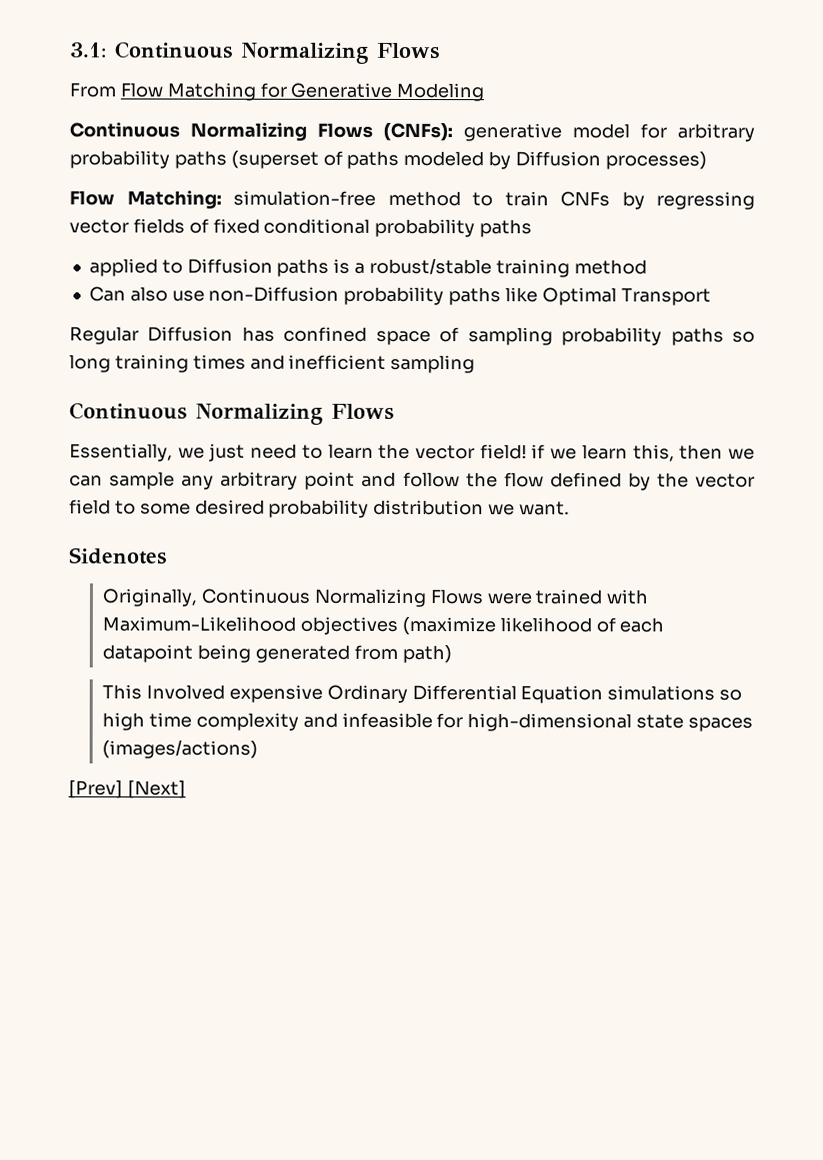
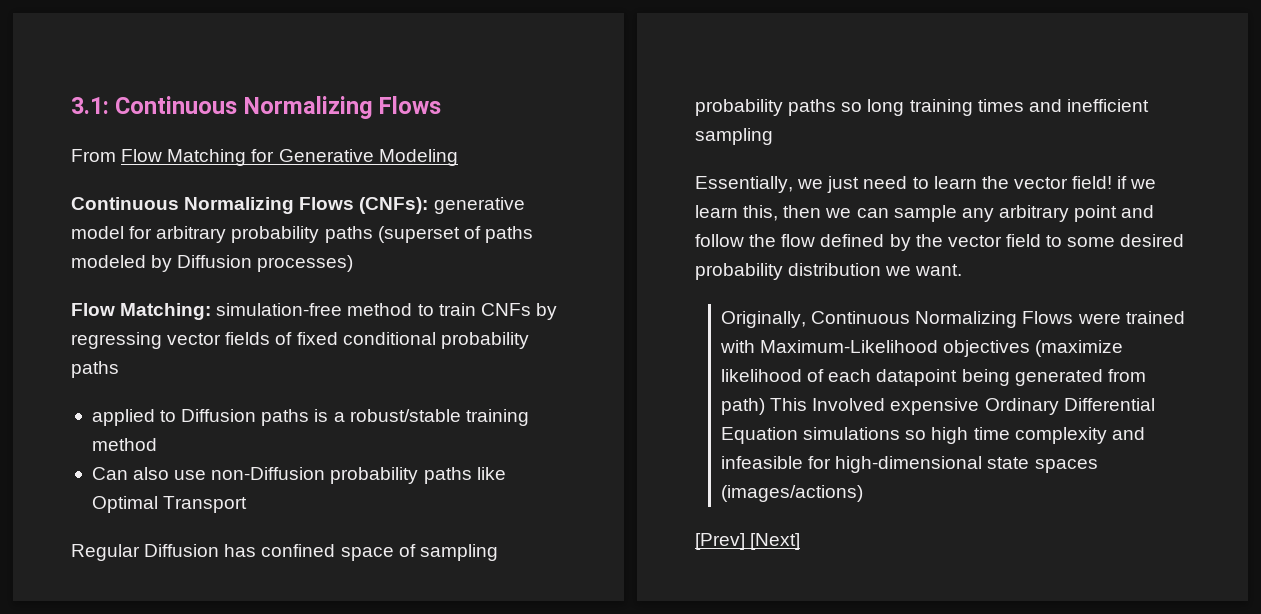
  Regular Diffusion has confined space of sampling probability paths so long training times and inefficient sampling
- Continuous Normalizing Flows
- Sidenotes
- Originally, Continuous Normalizing Flows were trained with Maximum-Likelihood objectives (maximize likelihood of each datapoint being generated from path)
- This Involved expensive Ordinary Differential Equation simulations so high time complexity and infeasible for high-dimensional state spaces (images/actions)
+ Originally, Continuous Normalizing Flows were trained with Maximum-Likelihood objectives (maximize likelihood of each datapoint being generated from path) This Involved expensive Ordinary Differential Equation simulations so high time complexity and infeasible for high-dimensional state spaces (images/actions)

